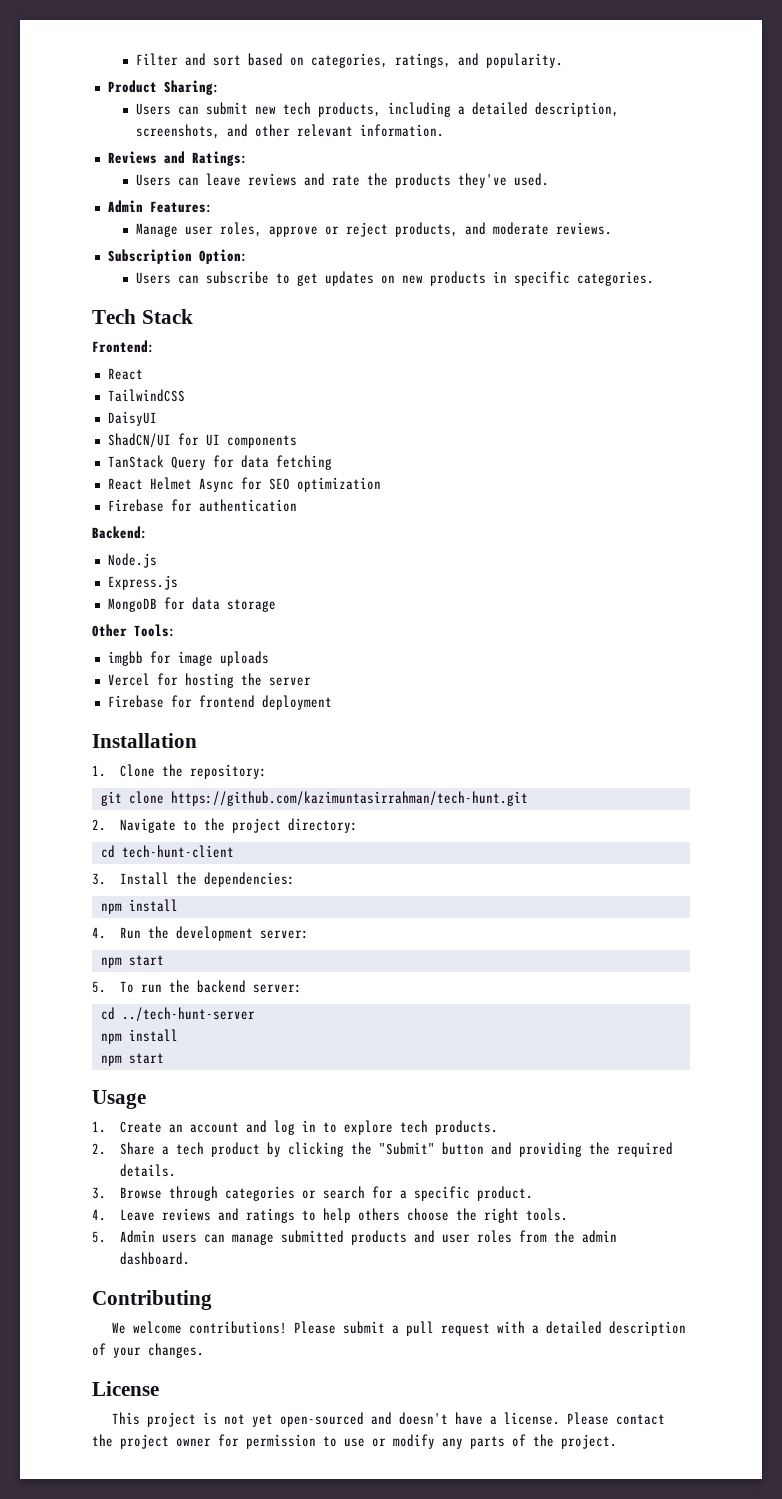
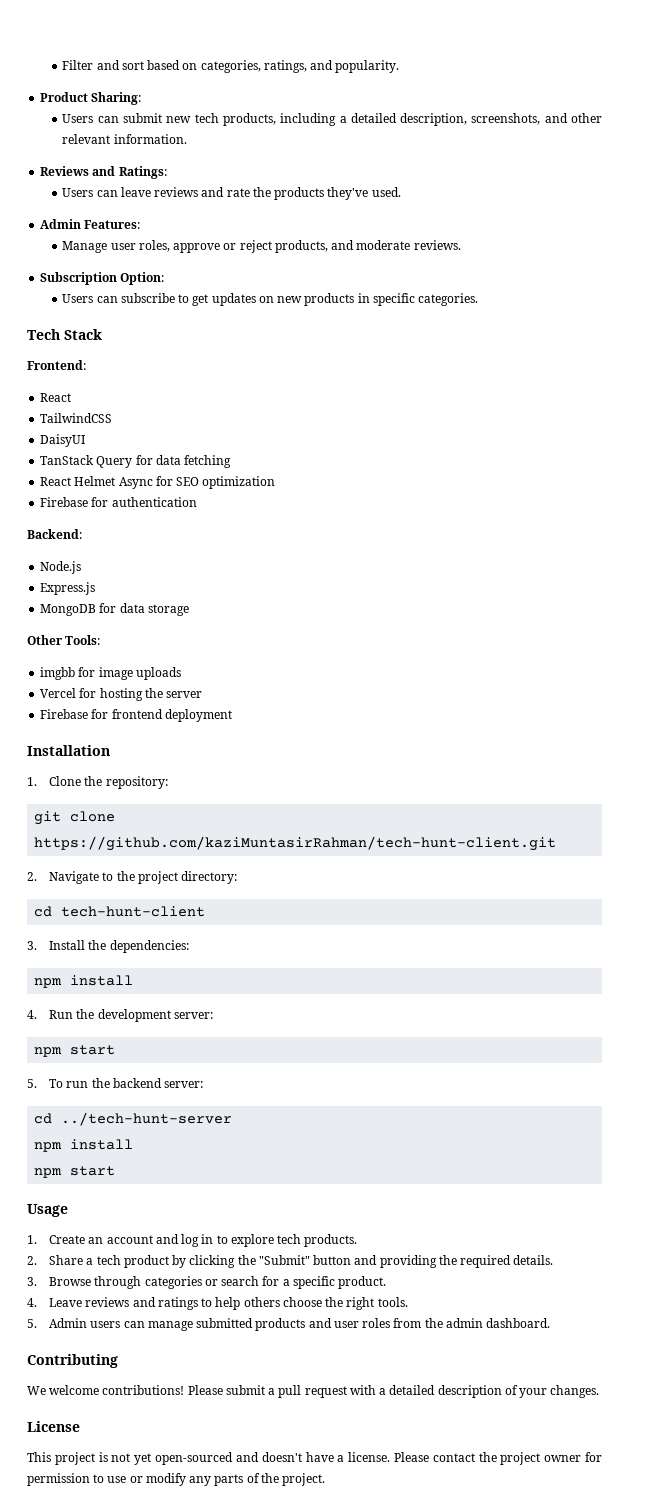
- ShadCN/UI for UI components
- git clone https://github.com/kazimuntasirrahman/tech-hunt.git
+ git clone https://github.com/kaziMuntasirRahman/tech-hunt-client.git

